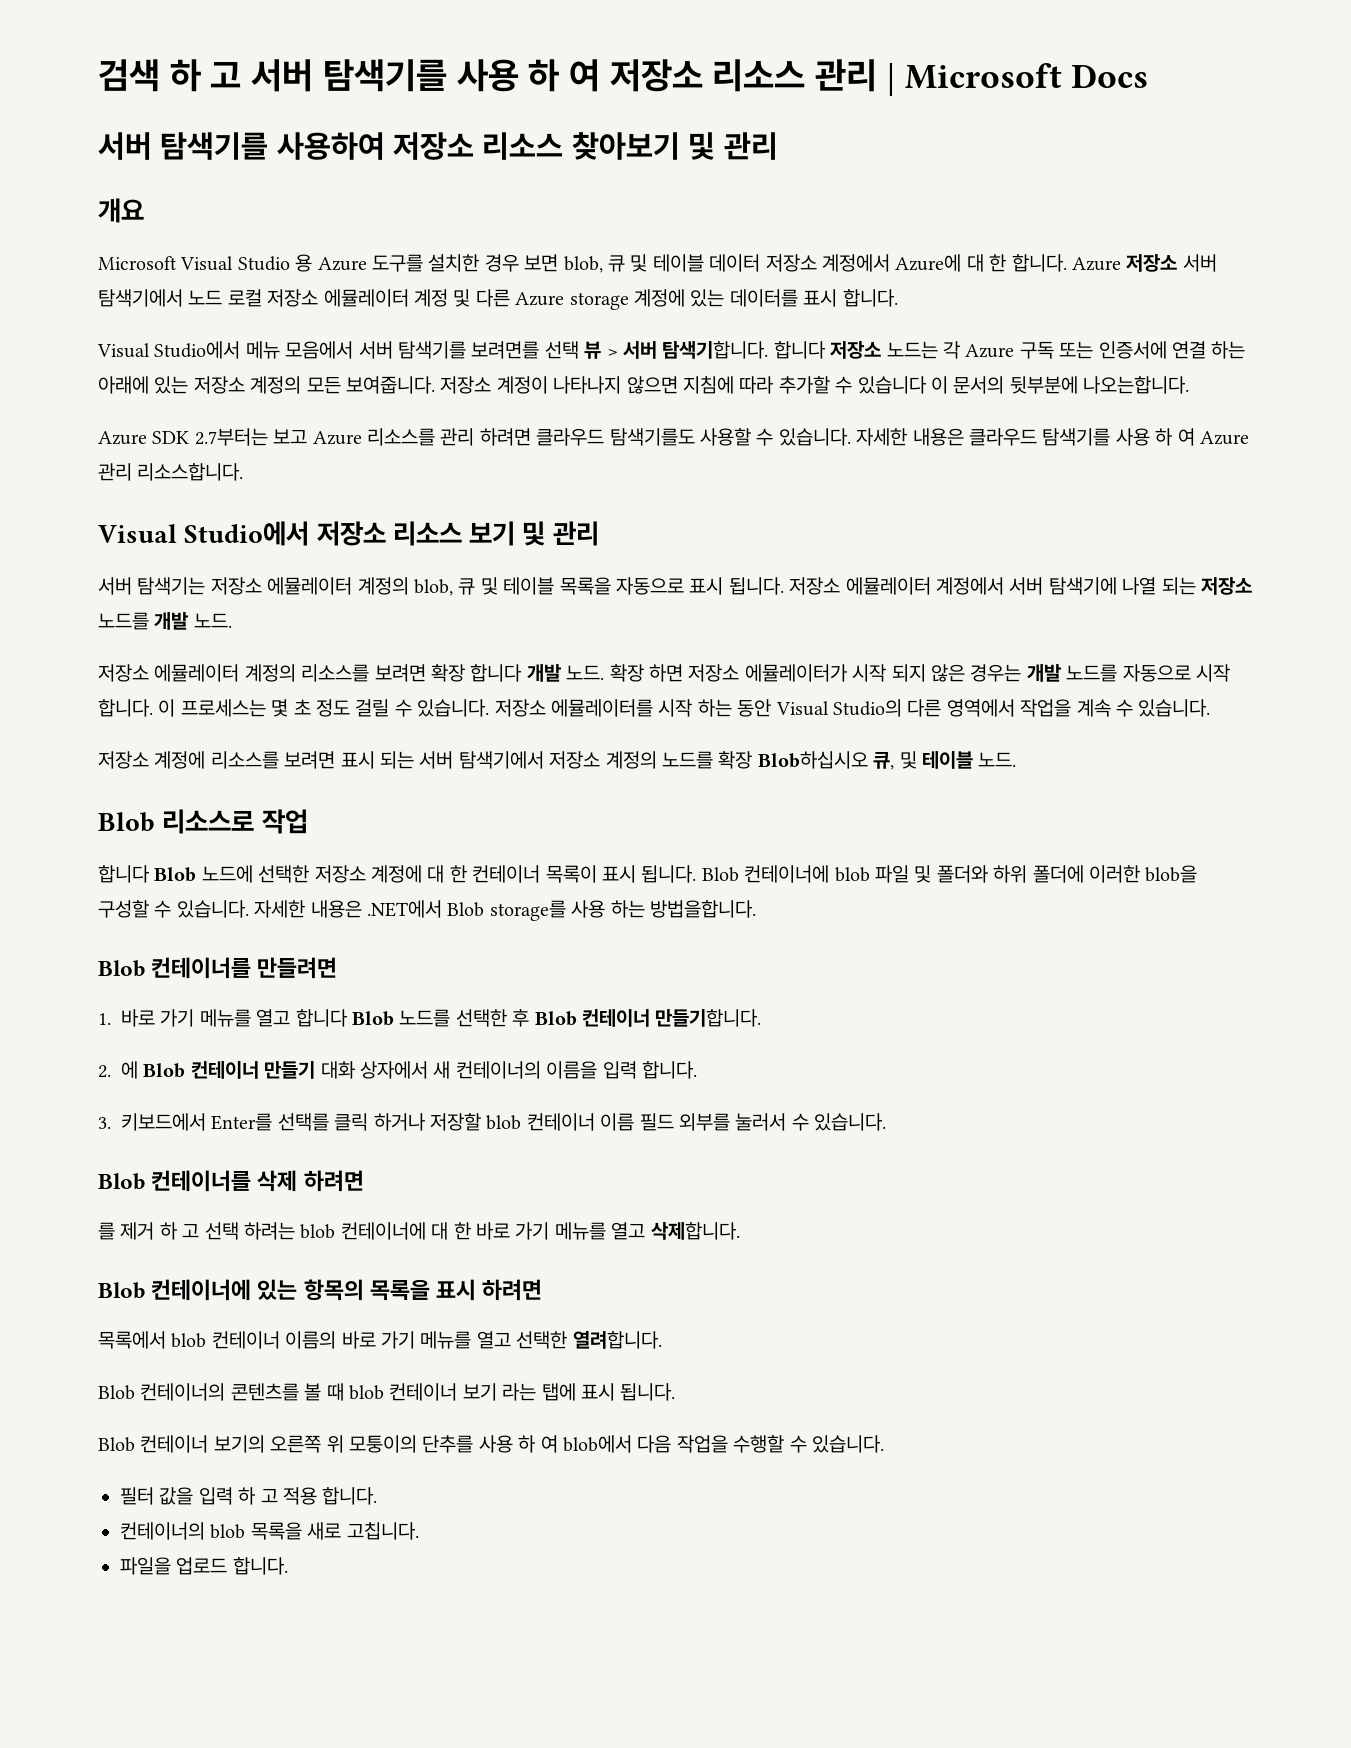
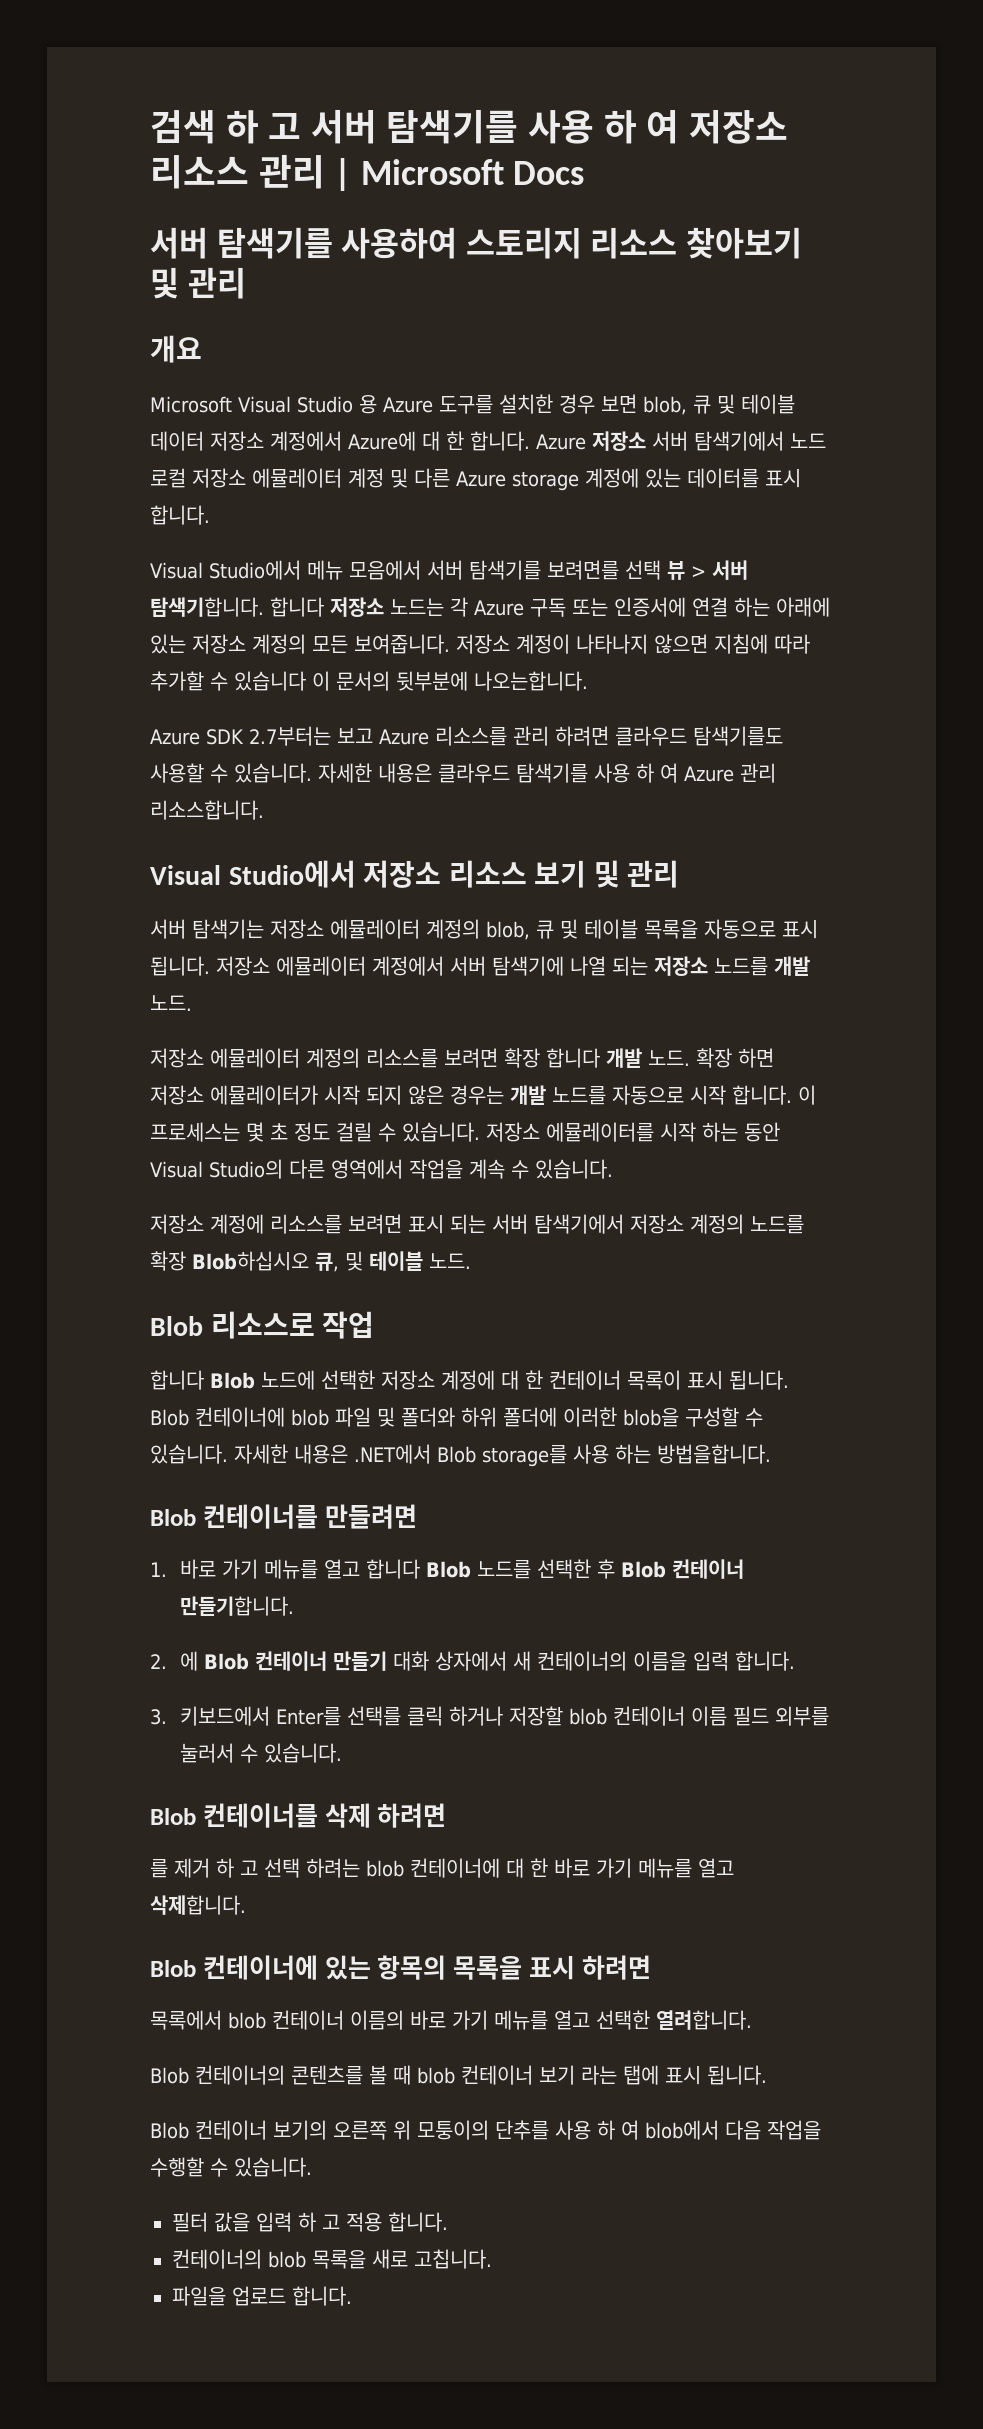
- 서버 탐색기를 사용하여 저장소 리소스 찾아보기 및 관리
+ 서버 탐색기를 사용하여 스토리지 리소스 찾아보기 및 관리

